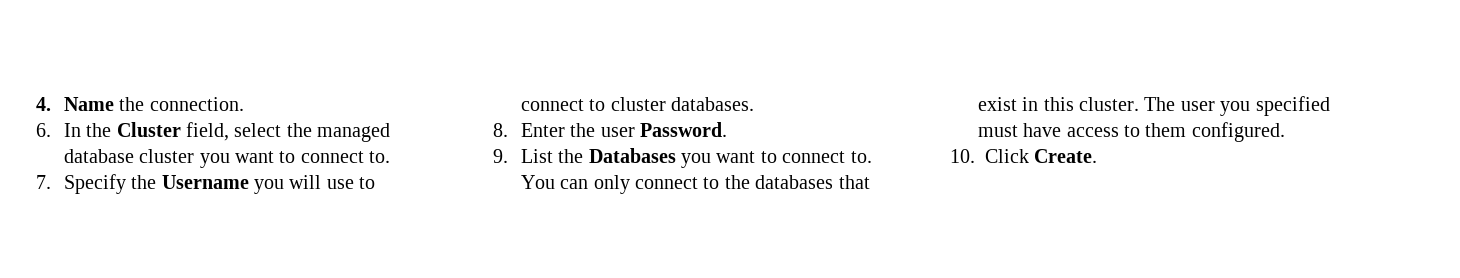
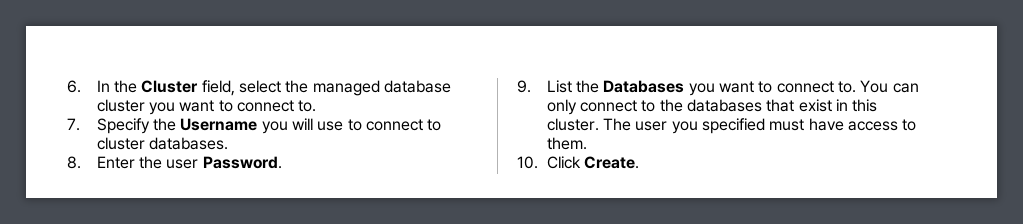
- 4. Name the connection.
- The user you specified must have access to them configured.
+ The user you specified must have access to them.

